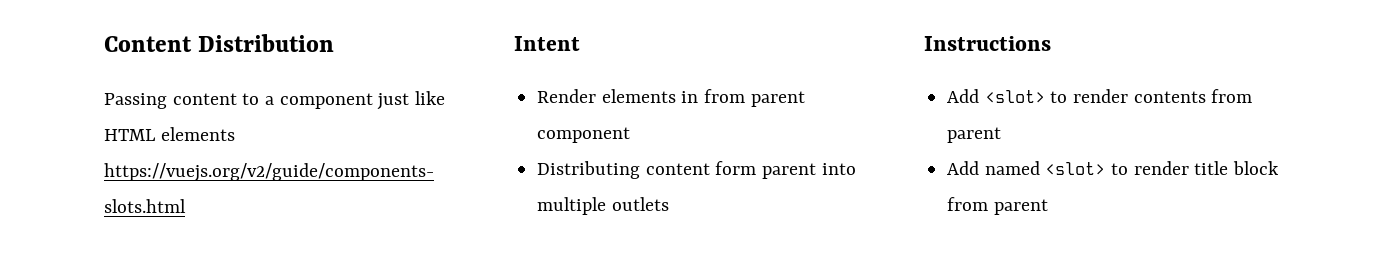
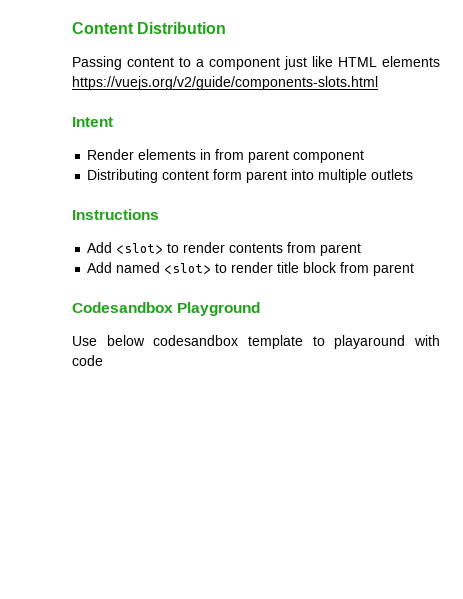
+ Codesandbox Playground
+ Use below codesandbox template to playaround with code

